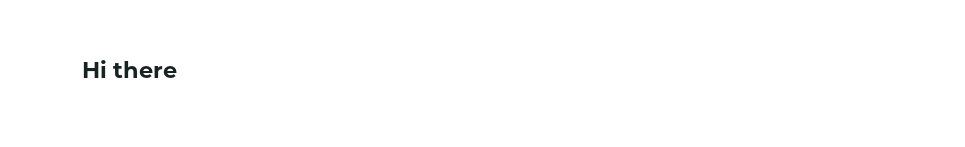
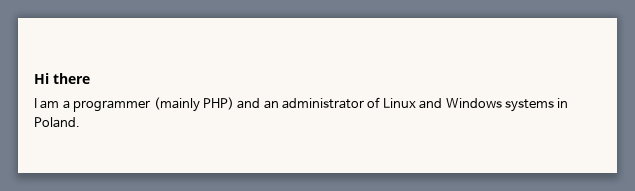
+ I am a programmer (mainly PHP) and an administrator of Linux and Windows systems in Poland.

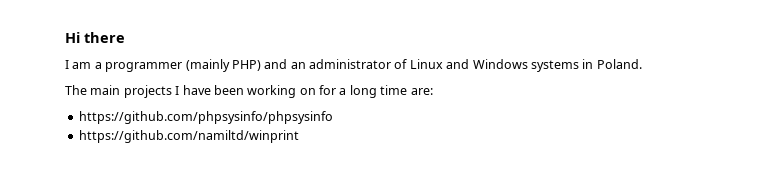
+ The main projects I have been working on for a long time are:
+ https://github.com/phpsysinfo/phpsysinfo
+ https://github.com/namiltd/winprint

